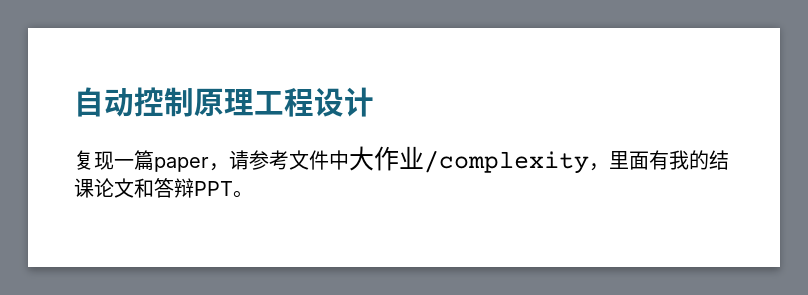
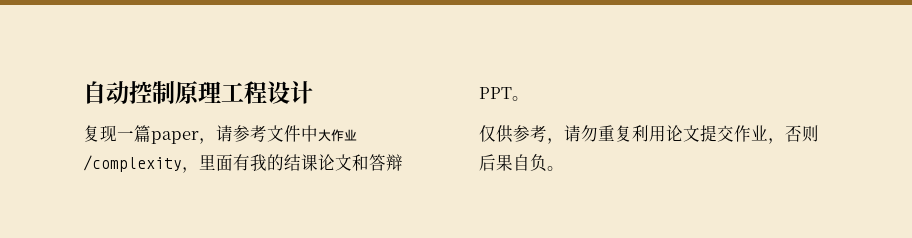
+ 仅供参考，请勿重复利用论文提交作业，否则后果自负。

